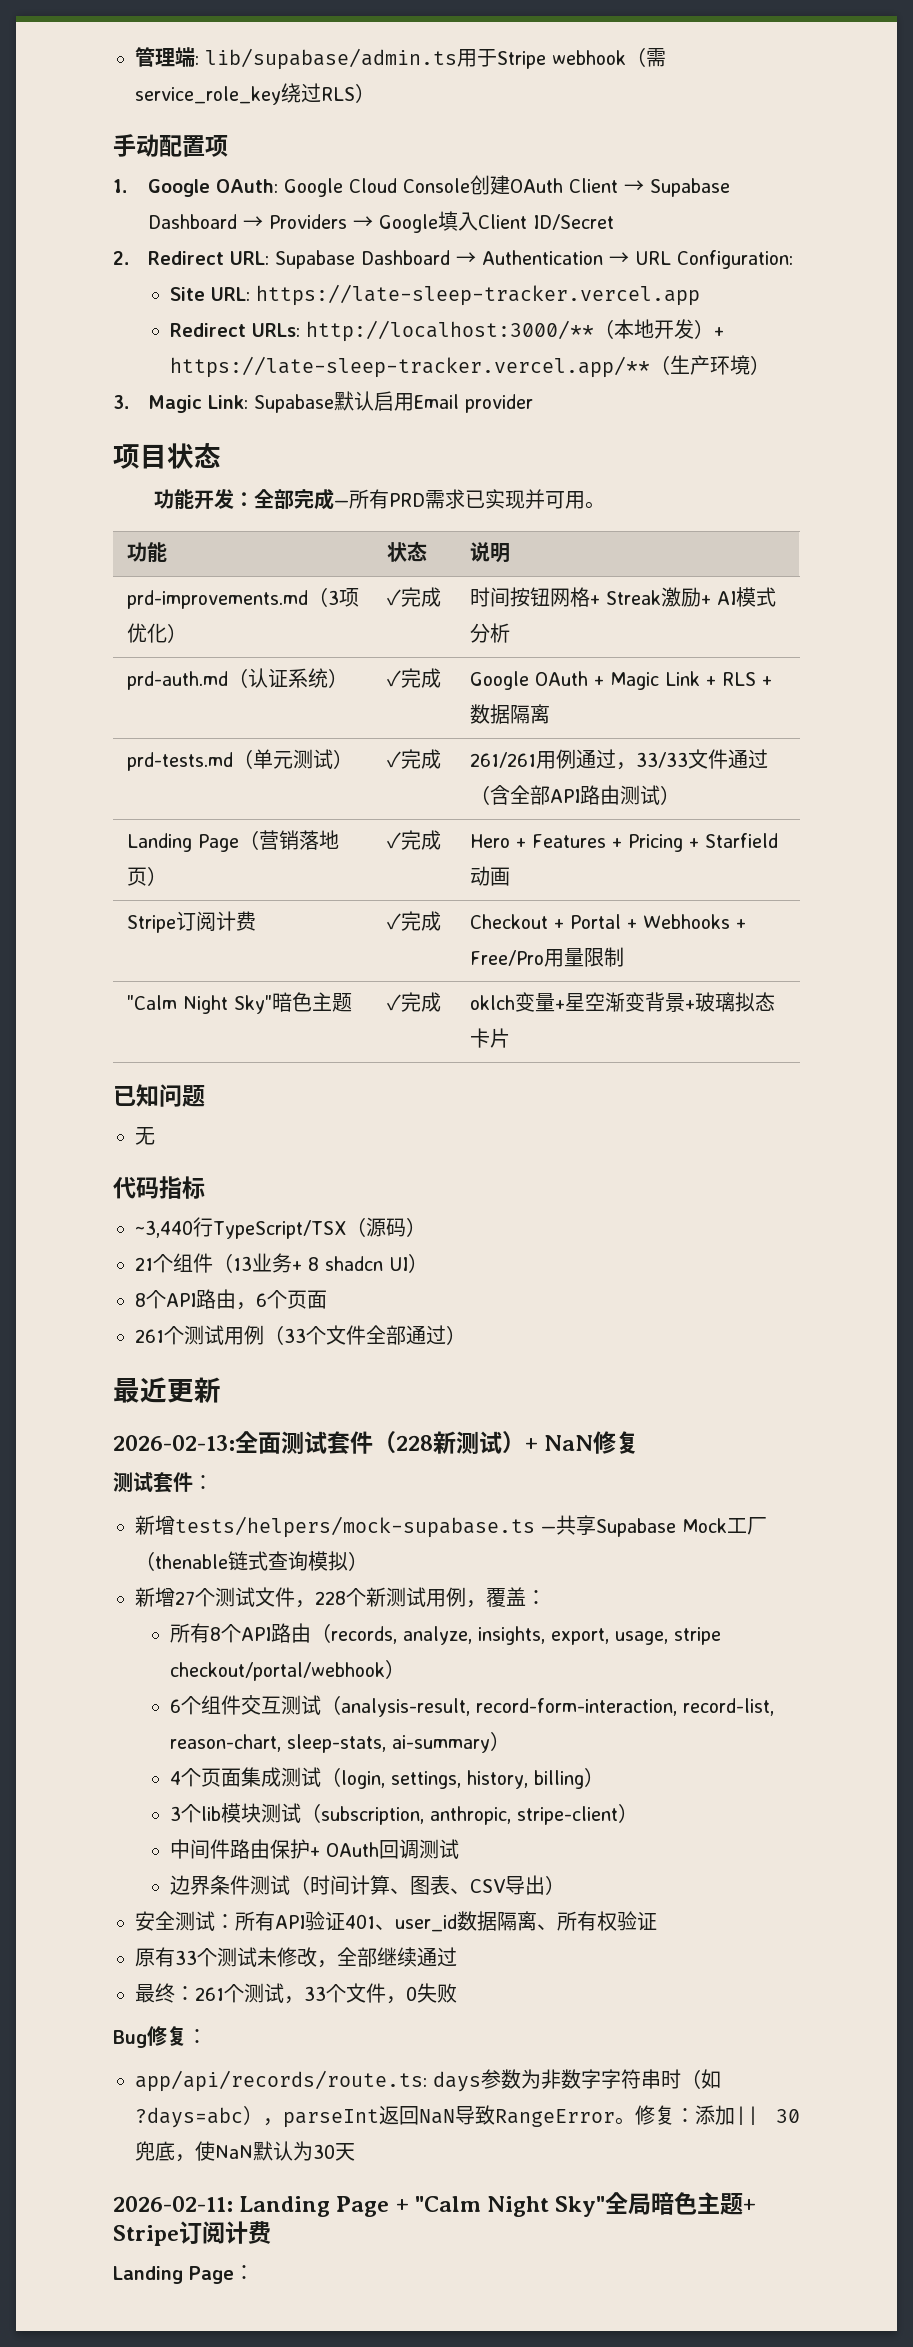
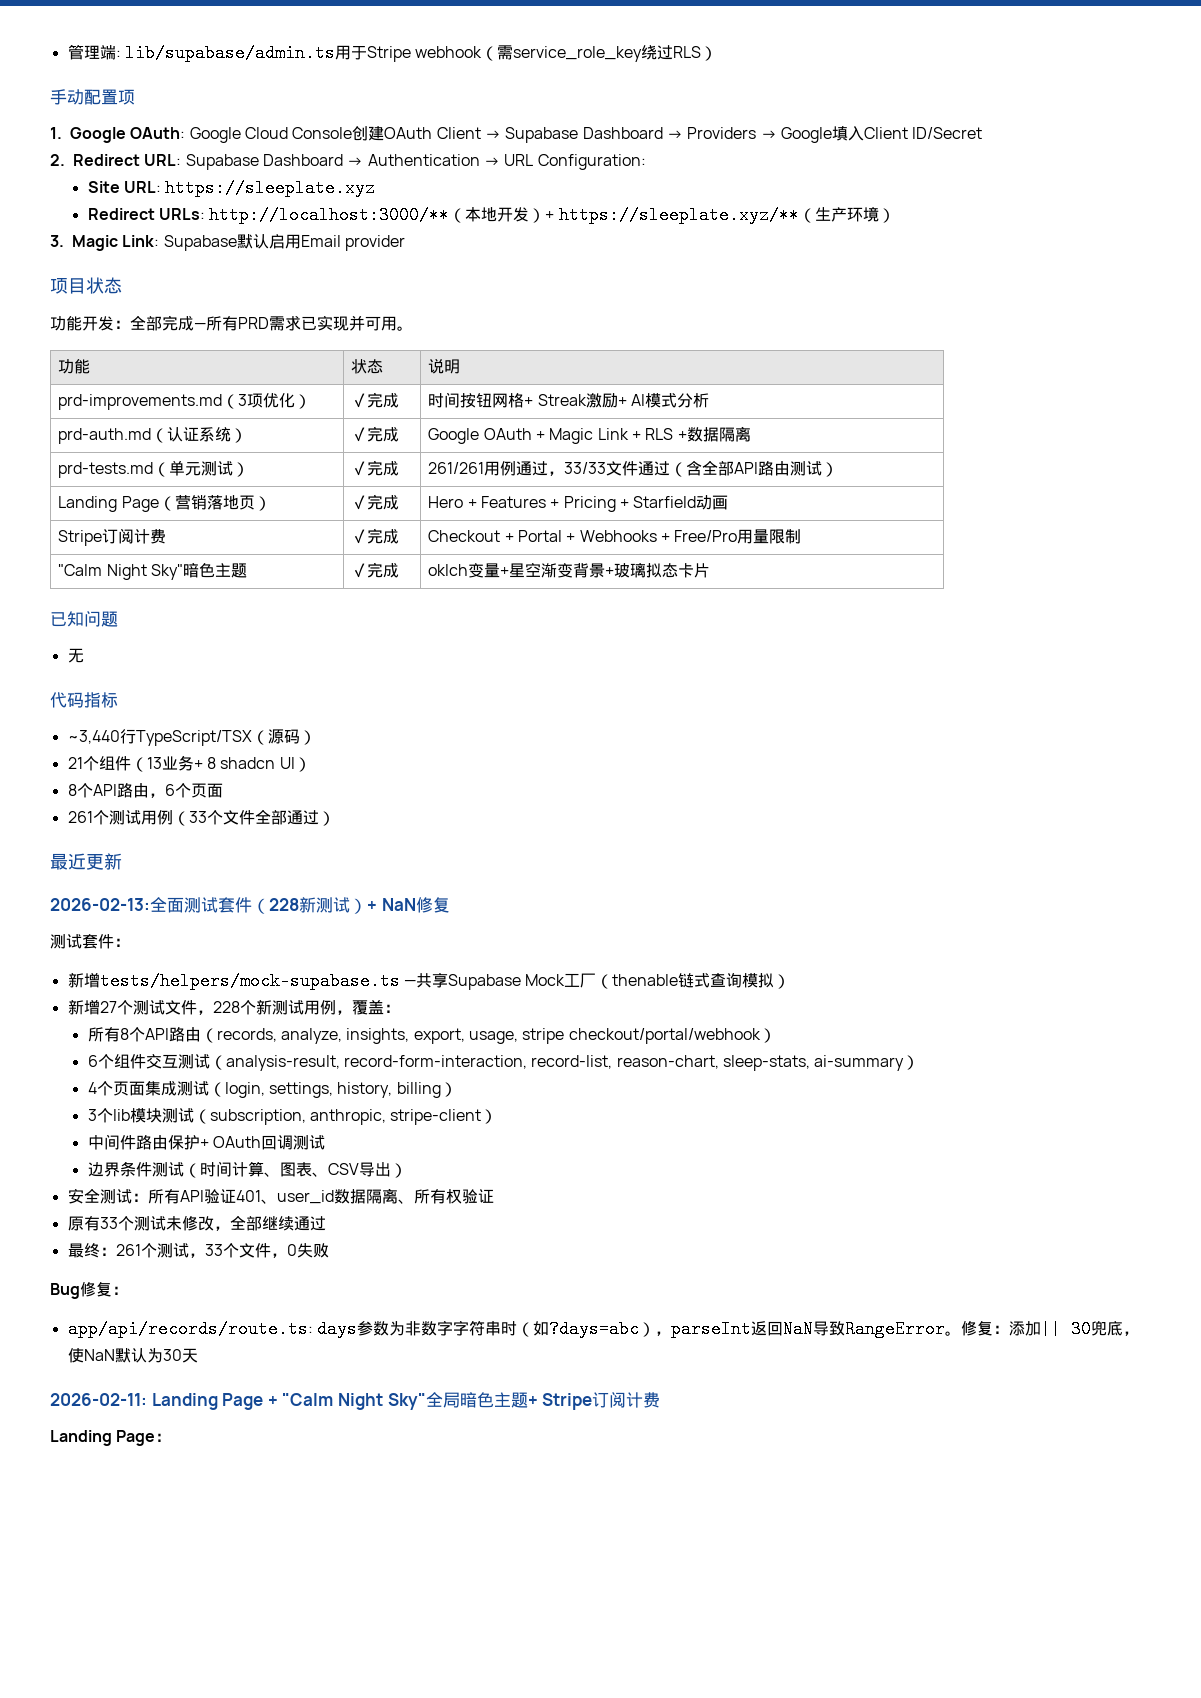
- Site URL: https://late-sleep-tracker.vercel.app
+ Site URL: https://sleeplate.xyz
- Redirect URLs: http://localhost:3000/**（本地开发）+ https://late-sleep-tracker.vercel.app/**（生产环境）
+ Redirect URLs: http://localhost:3000/**（本地开发）+ https://sleeplate.xyz/**（生产环境）

